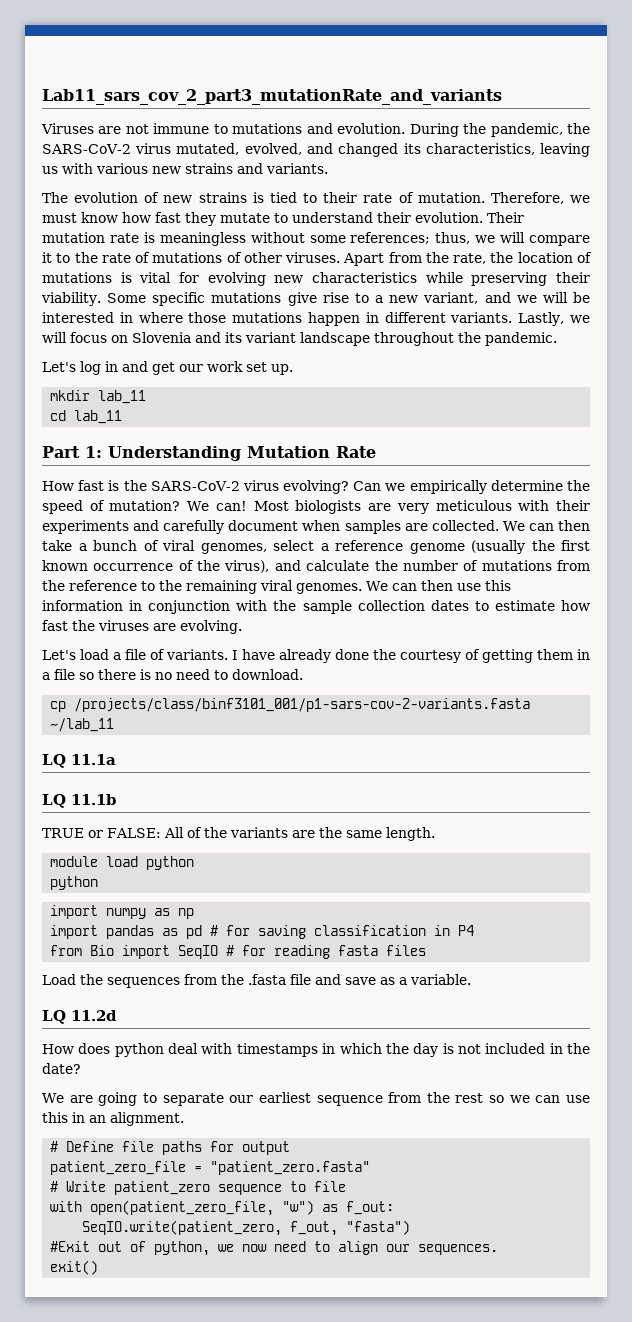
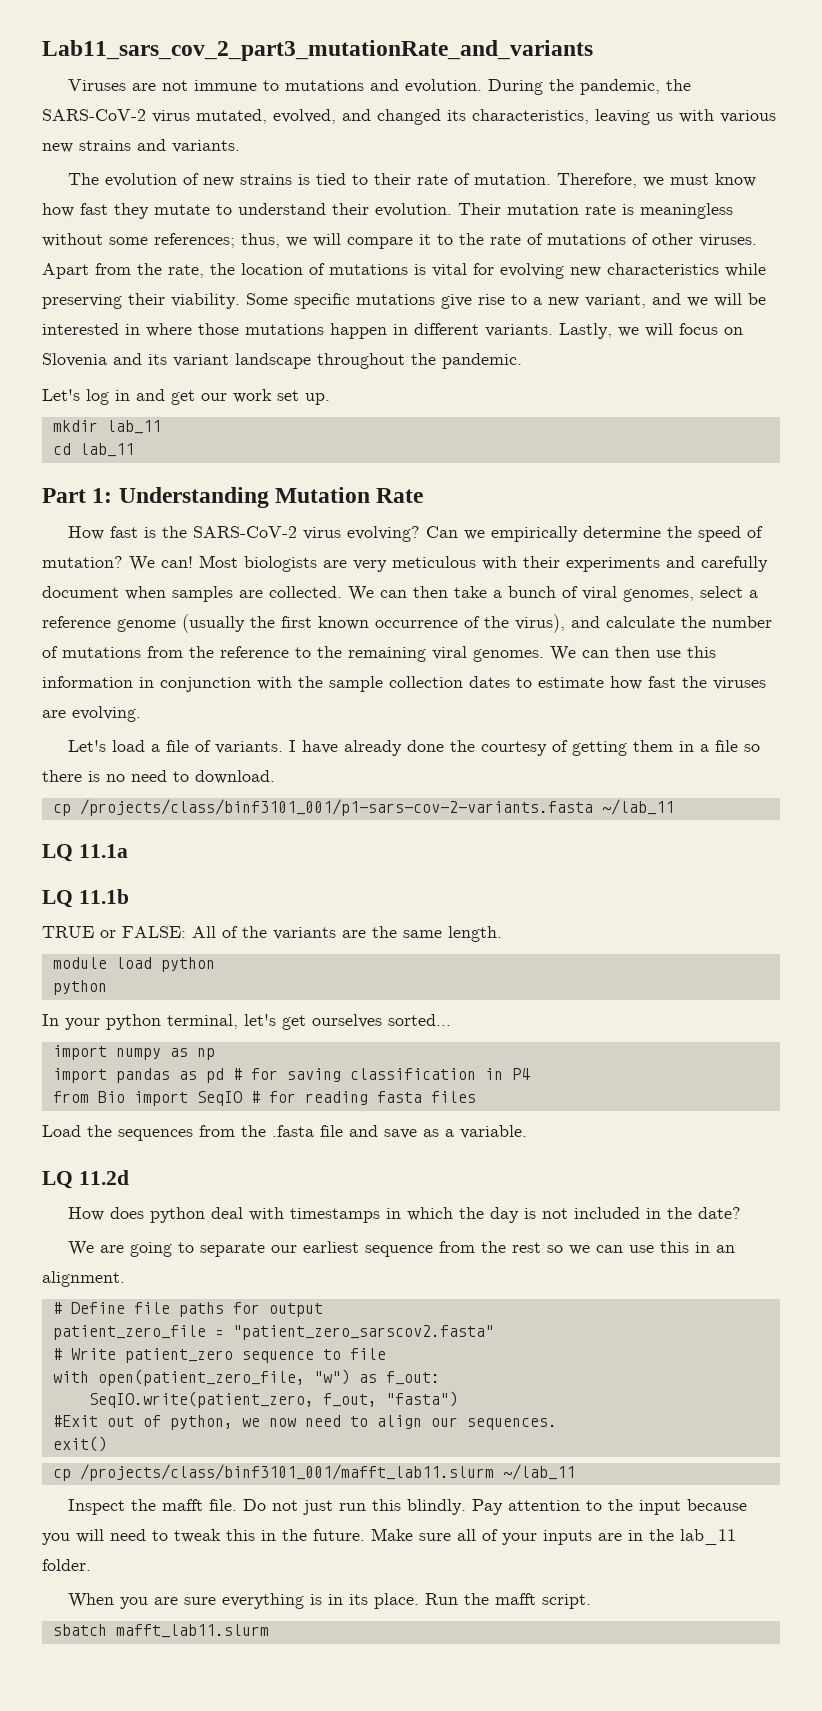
+ In your python terminal, let's get ourselves sorted...
- patient_zero_file = "patient_zero.fasta"
+ patient_zero_file = "patient_zero_sarscov2.fasta"
+ cp /projects/class/binf3101_001/mafft_lab11.slurm ~/lab_11
+ Inspect the mafft file. Do not just run this blindly. Pay attention to the input because you will need to tweak this in the future. Make sure all of your inputs are in the lab_11 folder.
+ When you are sure everything is in its place. Run the mafft script.
+ sbatch mafft_lab11.slurm

